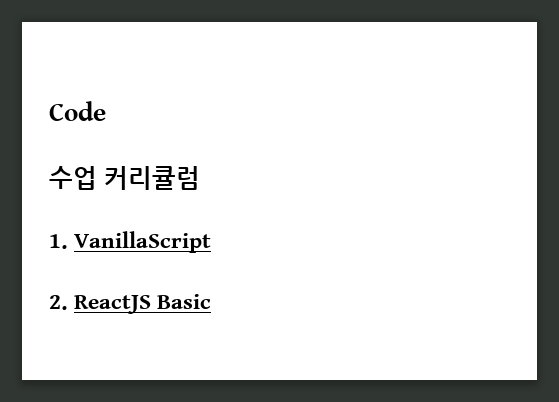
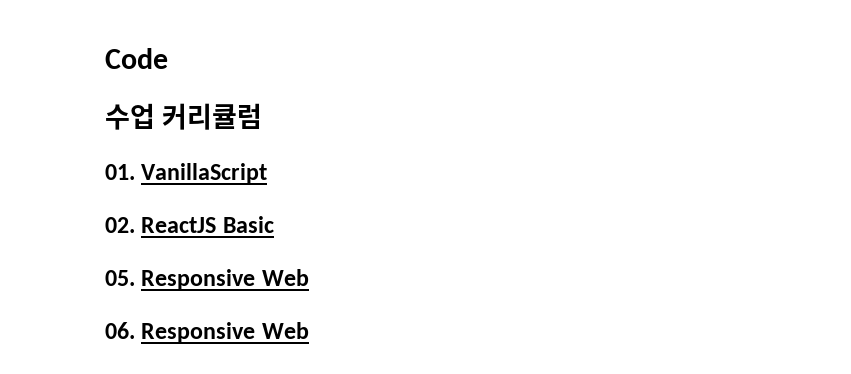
- 1. VanillaScript
+ 01. VanillaScript
- 2. ReactJS Basic
+ 02. ReactJS Basic
+ 05. Responsive Web
+ 06. Responsive Web

